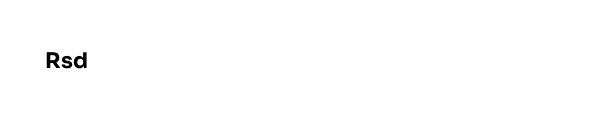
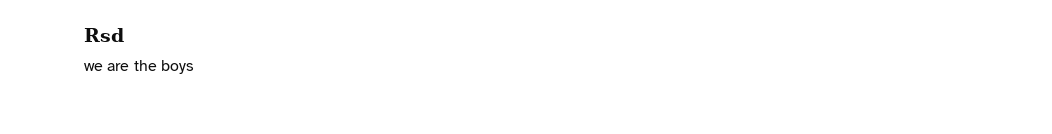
+ we are the boys

